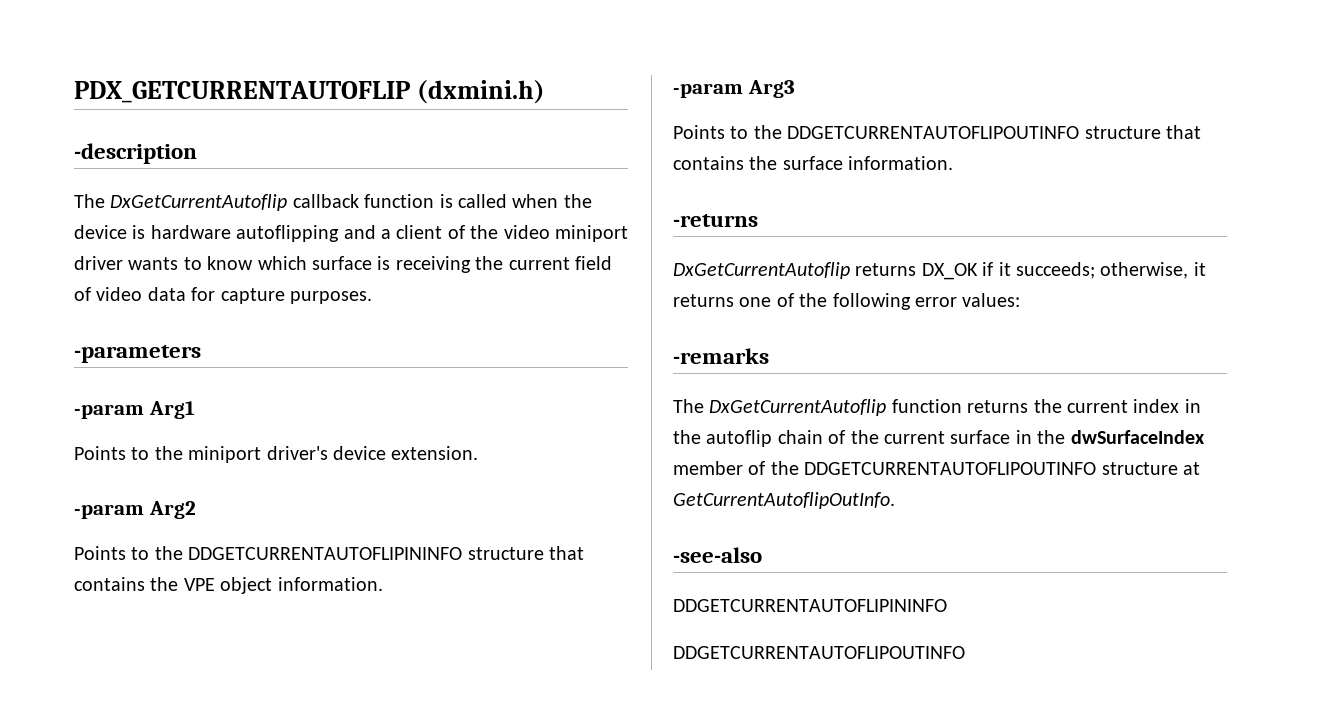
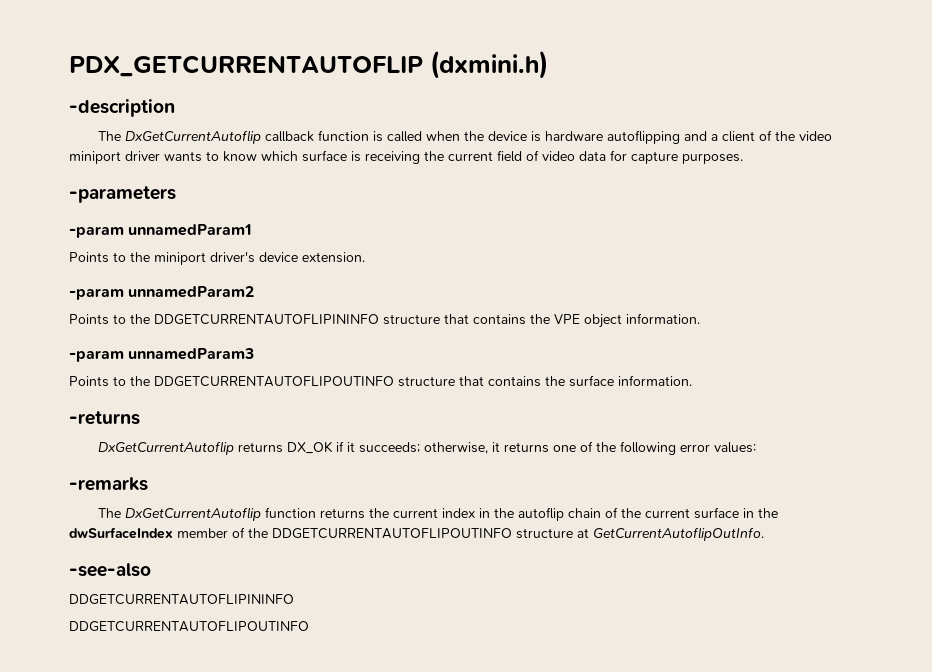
- -param Arg1
+ -param unnamedParam1
- -param Arg2
+ -param unnamedParam2
- -param Arg3
+ -param unnamedParam3

